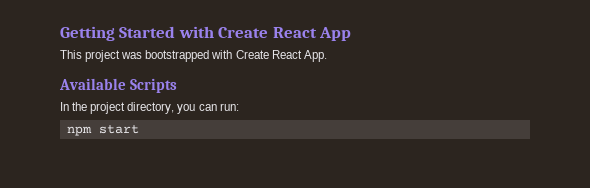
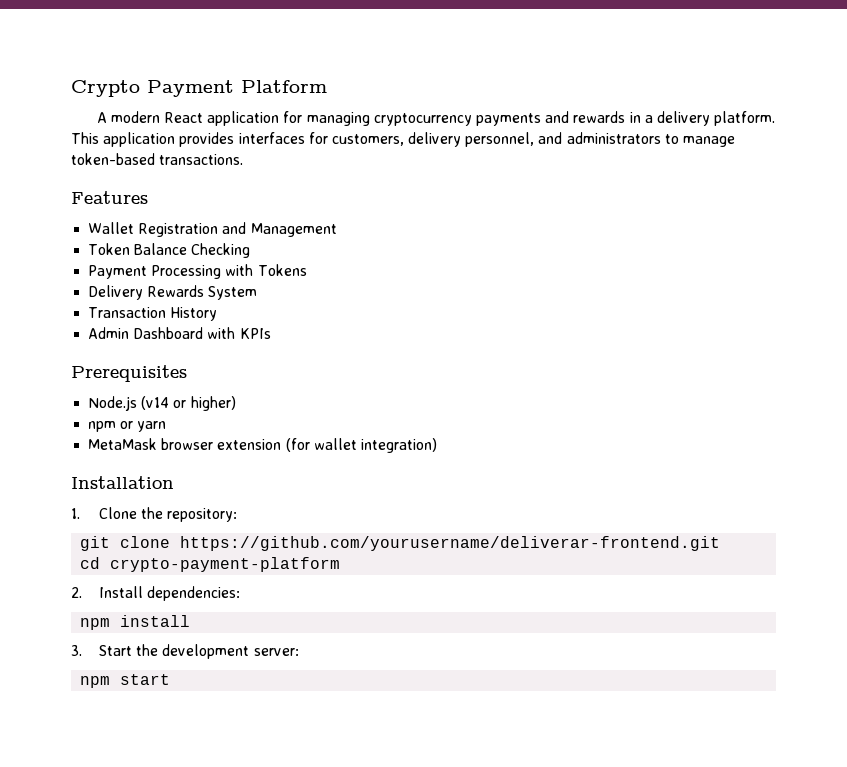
- Getting Started with Create React App
- This project was bootstrapped with Create React App.
- Available Scripts
- In the project directory, you can run:
+ Crypto Payment Platform
+ A modern React application for managing cryptocurrency payments and rewards in a delivery platform. This application provides interfaces for customers, delivery personnel, and administrators to manage token-based transactions.
+ Features
+ Wallet Registration and Management
+ Token Balance Checking
+ Payment Processing with Tokens
+ Delivery Rewards System
+ Transaction History
+ Admin Dashboard with KPIs
+ Prerequisites
+ Node.js (v14 or higher)
+ npm or yarn
+ MetaMask browser extension (for wallet integration)
+ Installation
+ 1. Clone the repository:
+ git clone https://github.com/yourusername/deliverar-frontend.git
+ cd crypto-payment-platform
+ 2. Install dependencies:
+ npm install
+ 3. Start the development server:

